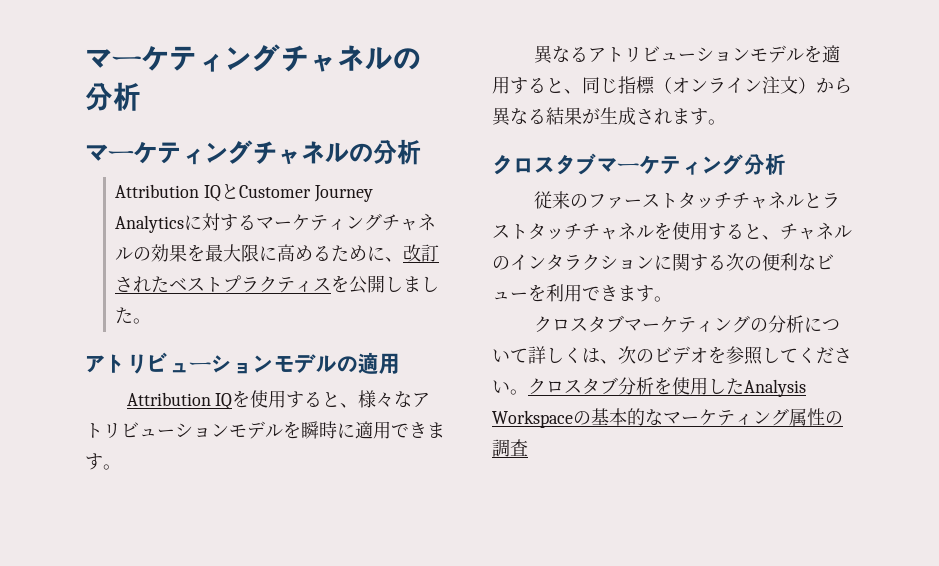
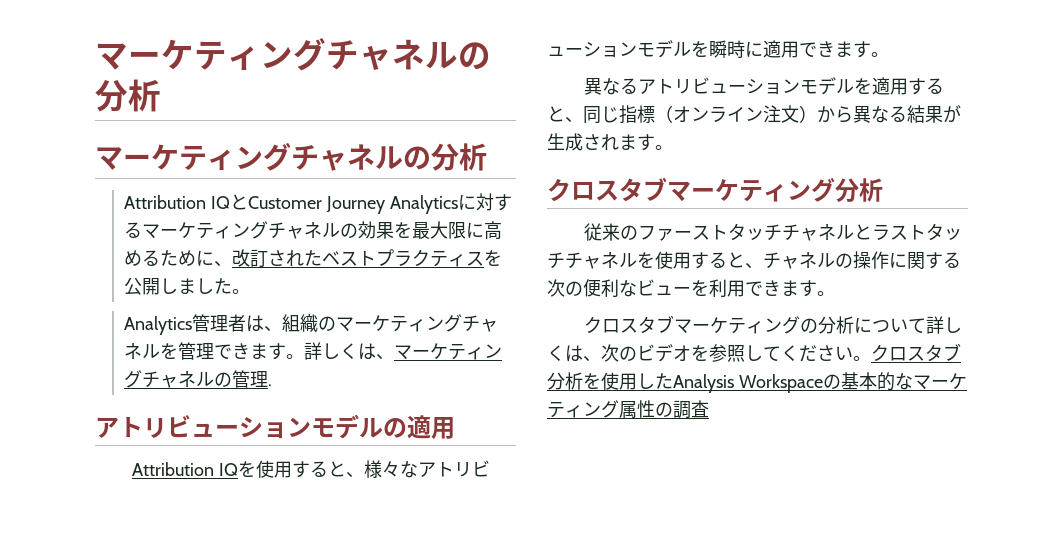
+ Analytics管理者は、組織のマーケティングチャネルを管理できます。詳しくは、マーケティングチャネルの管理.
- 従来のファーストタッチチャネルとラストタッチチャネルを使用すると、チャネルのインタラクションに関する次の便利なビューを利用できます。
+ 従来のファーストタッチチャネルとラストタッチチャネルを使用すると、チャネルの操作に関する次の便利なビューを利用できます。

